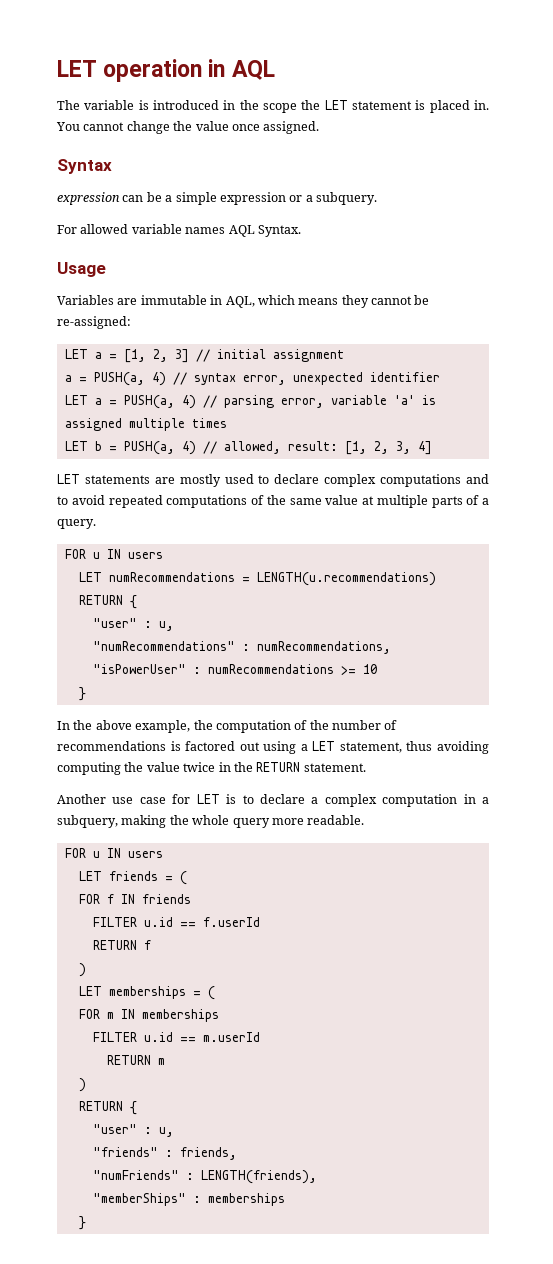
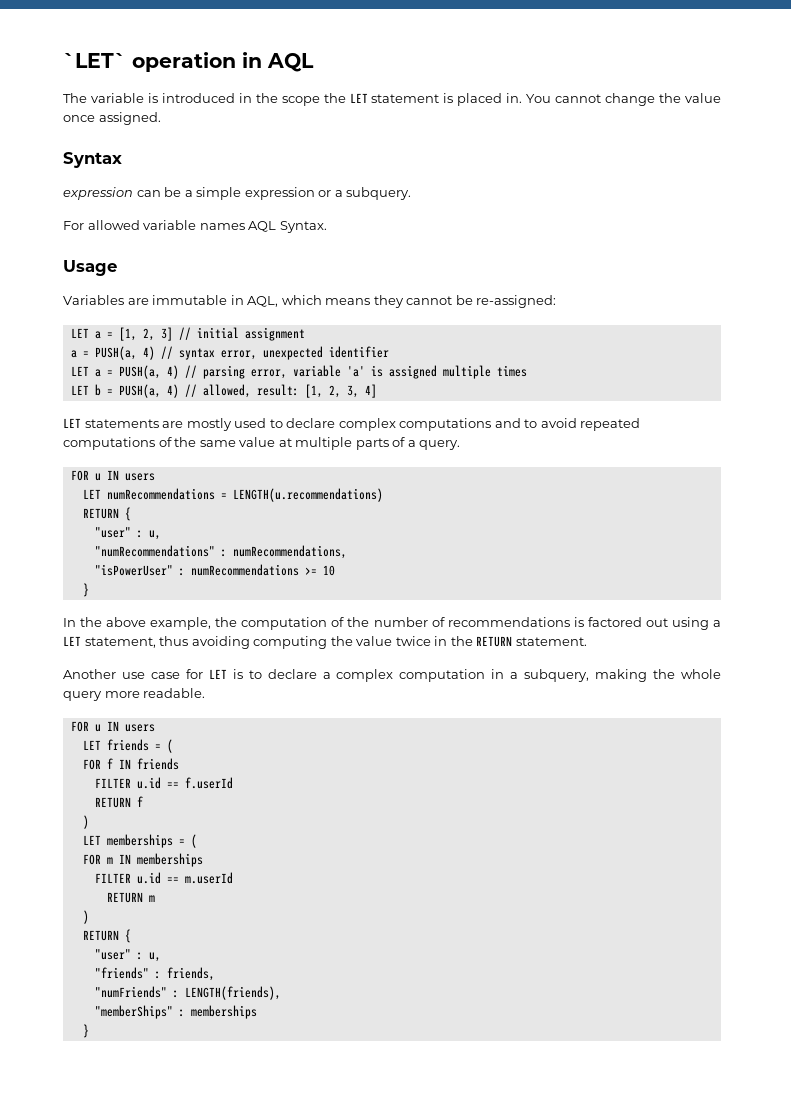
- LET operation in AQL
+ `LET` operation in AQL

